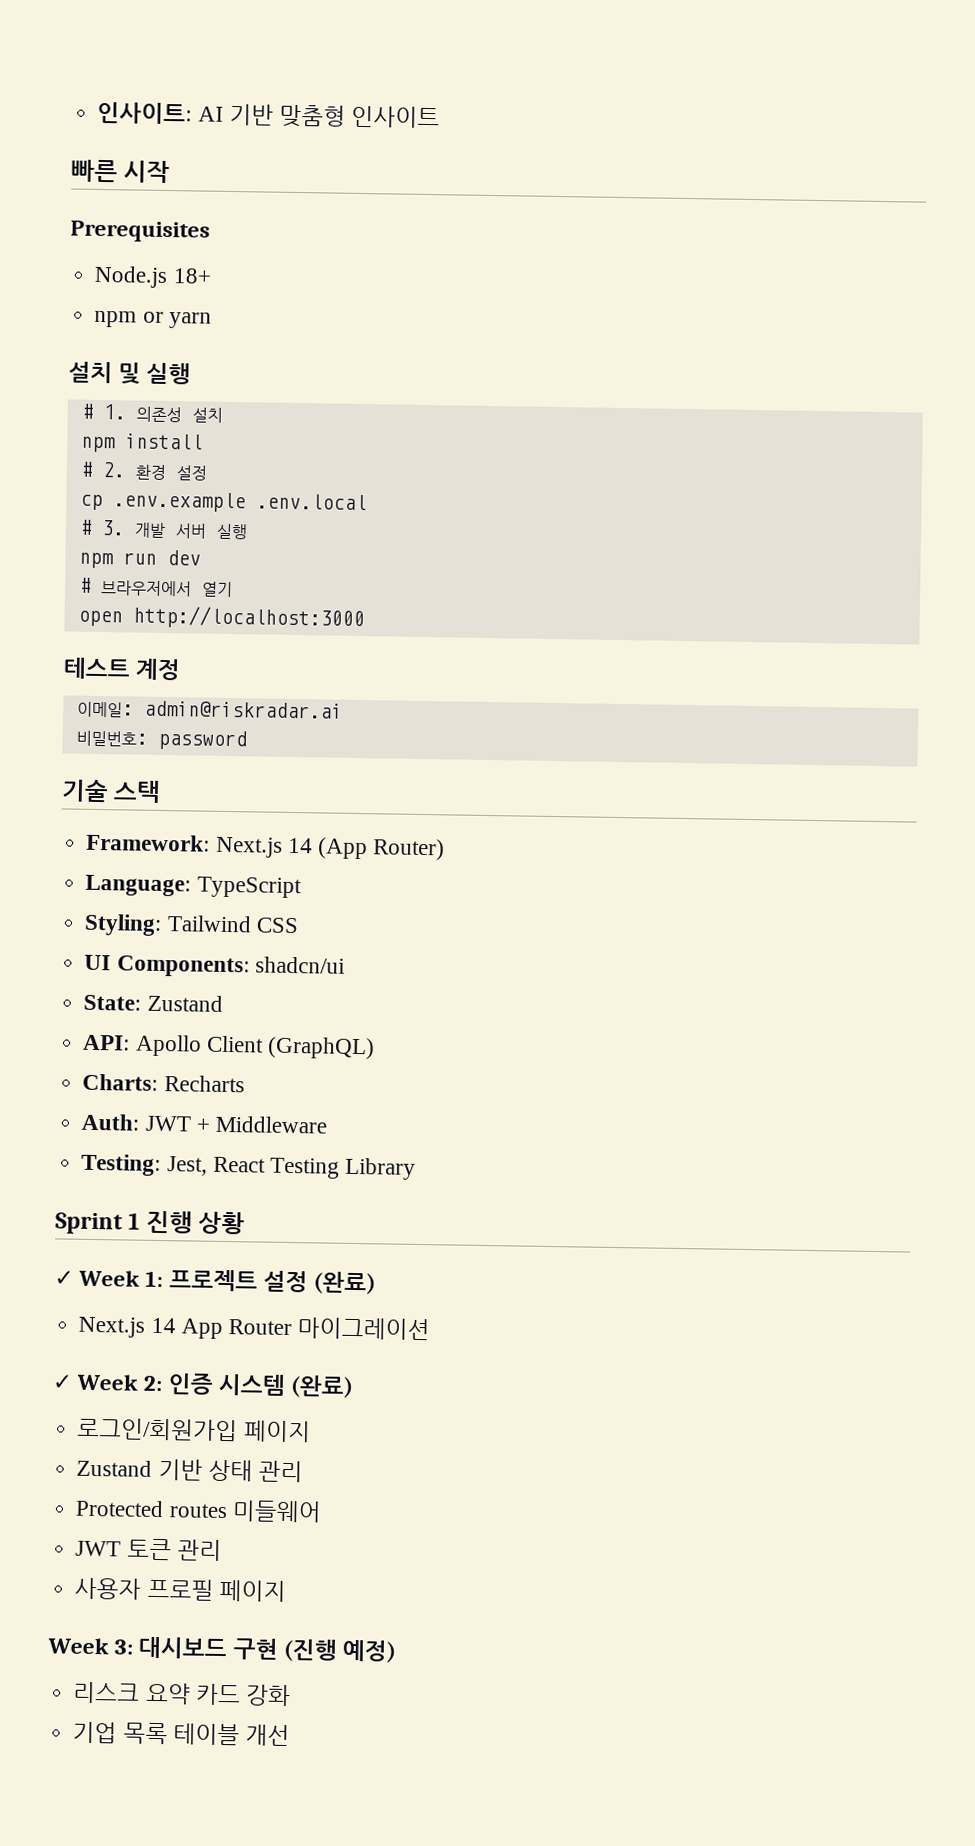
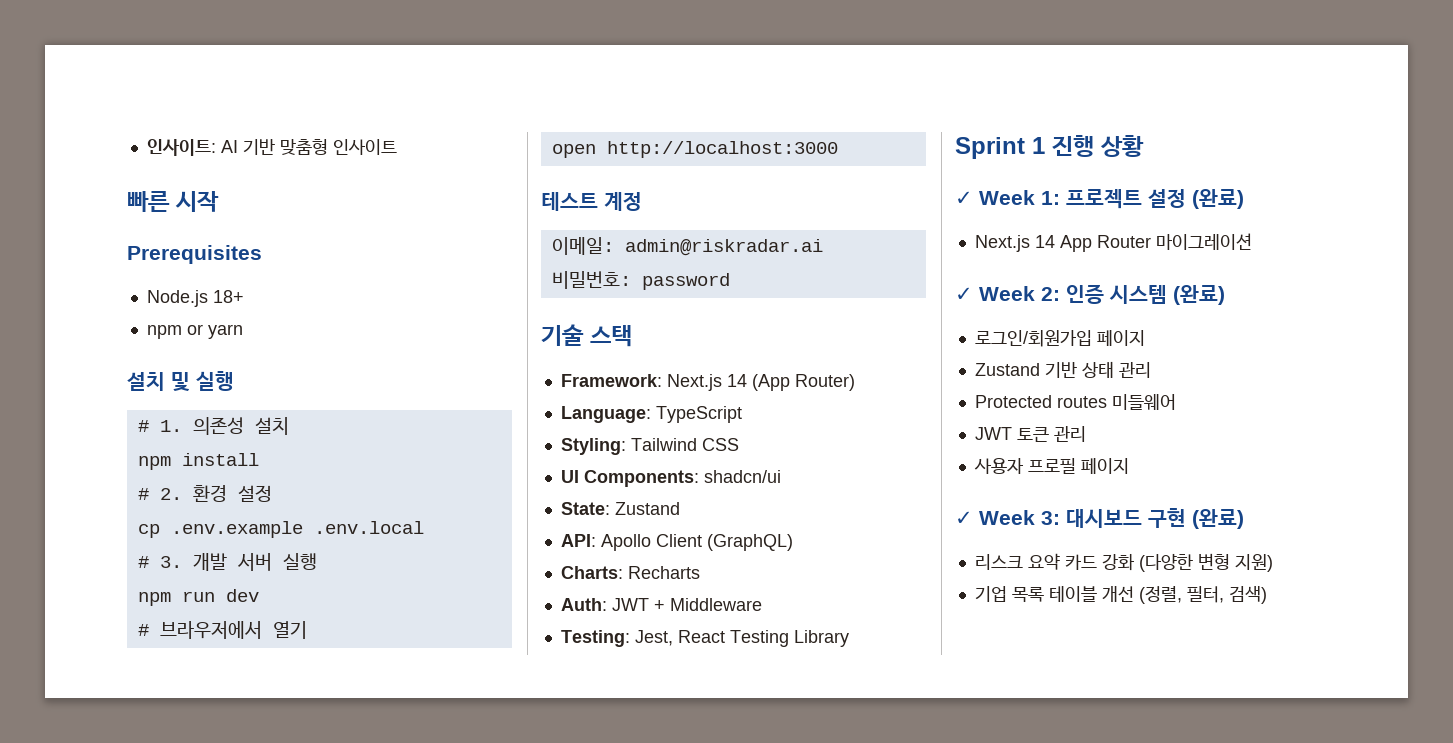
- Week 3: 대시보드 구현 (진행 예정)
+ ✓ Week 3: 대시보드 구현 (완료)
- 리스크 요약 카드 강화
+ 리스크 요약 카드 강화 (다양한 변형 지원)
- 기업 목록 테이블 개선
+ 기업 목록 테이블 개선 (정렬, 필터, 검색)

